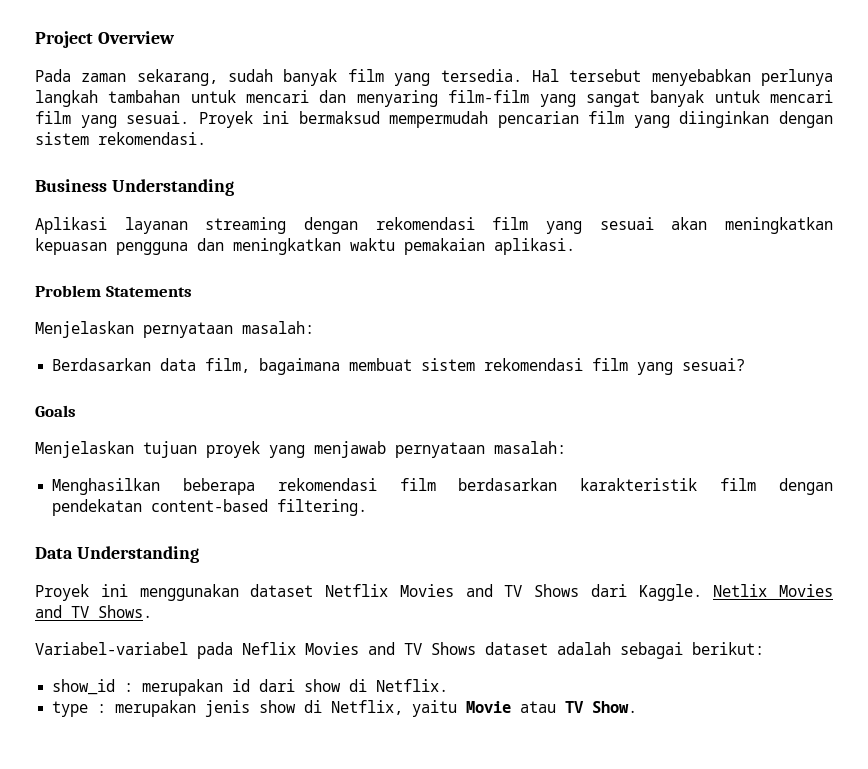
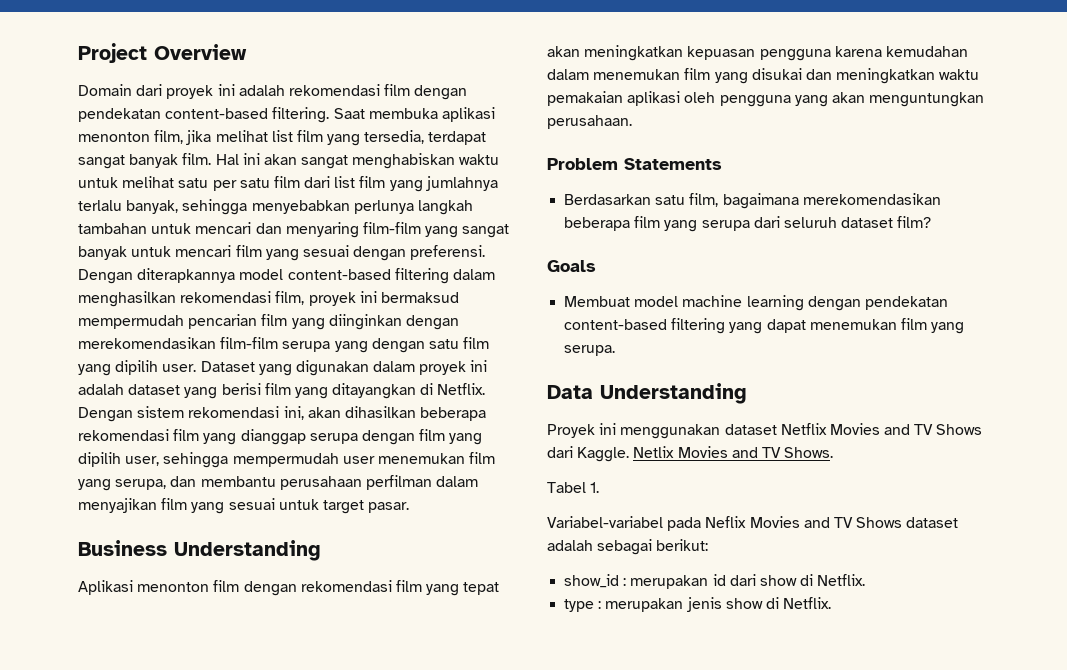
- Pada zaman sekarang, sudah banyak film yang tersedia. Hal tersebut menyebabkan perlunya langkah tambahan untuk mencari dan menyaring film-film yang sangat banyak untuk mencari film yang sesuai. Proyek ini bermaksud mempermudah pencarian film yang diinginkan dengan sistem rekomendasi.
+ Domain dari proyek ini adalah rekomendasi film dengan pendekatan content-based filtering. Saat membuka aplikasi menonton film, jika melihat list film yang tersedia, terdapat sangat banyak film. Hal ini akan sangat menghabiskan waktu untuk melihat satu per satu film dari list film yang jumlahnya terlalu banyak, sehingga menyebabkan perlunya langkah tambahan untuk mencari dan menyaring film-film yang sangat banyak untuk mencari film yang sesuai dengan preferensi. Dengan diterapkannya model content-based filtering dalam menghasilkan rekomendasi film, proyek ini bermaksud mempermudah pencarian film yang diinginkan dengan merekomendasikan film-film serupa yang dengan satu film yang dipilih user. Dataset yang digunakan dalam proyek ini adalah dataset yang berisi film yang ditayangkan di Netflix. Dengan sistem rekomendasi ini, akan dihasilkan beberapa rekomendasi film yang dianggap serupa dengan film yang dipilih user, sehingga mempermudah user menemukan film yang serupa, dan membantu perusahaan perfilman dalam menyajikan film yang sesuai untuk target pasar.
- Aplikasi layanan streaming dengan rekomendasi film yang sesuai akan meningkatkan kepuasan pengguna dan meningkatkan waktu pemakaian aplikasi.
+ Aplikasi menonton film dengan rekomendasi film yang tepat akan meningkatkan kepuasan pengguna karena kemudahan dalam menemukan film yang disukai dan meningkatkan waktu pemakaian aplikasi oleh pengguna yang akan menguntungkan perusahaan.
- Menjelaskan pernyataan masalah:
- Berdasarkan data film, bagaimana membuat sistem rekomendasi film yang sesuai?
+ Berdasarkan satu film, bagaimana merekomendasikan beberapa film yang serupa dari seluruh dataset film?
  Goals
- Menjelaskan tujuan proyek yang menjawab pernyataan masalah:
- Menghasilkan beberapa rekomendasi film berdasarkan karakteristik film dengan pendekatan content-based filtering.
+ Membuat model machine learning dengan pendekatan content-based filtering yang dapat menemukan film yang serupa.
+ Tabel 1.
- type : merupakan jenis show di Netflix, yaitu Movie atau TV Show.
+ type : merupakan jenis show di Netflix.

